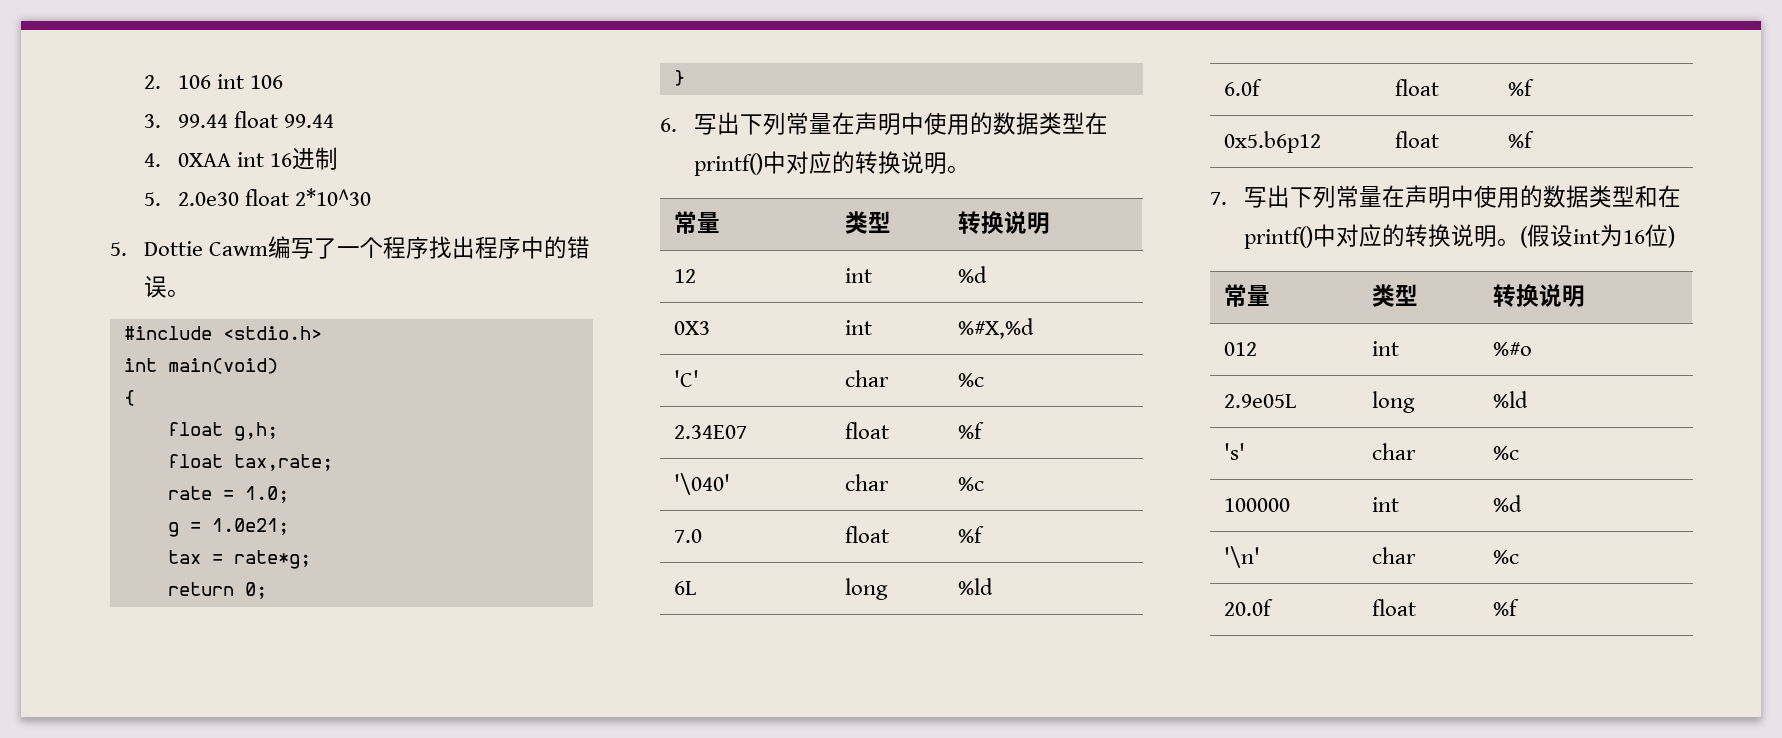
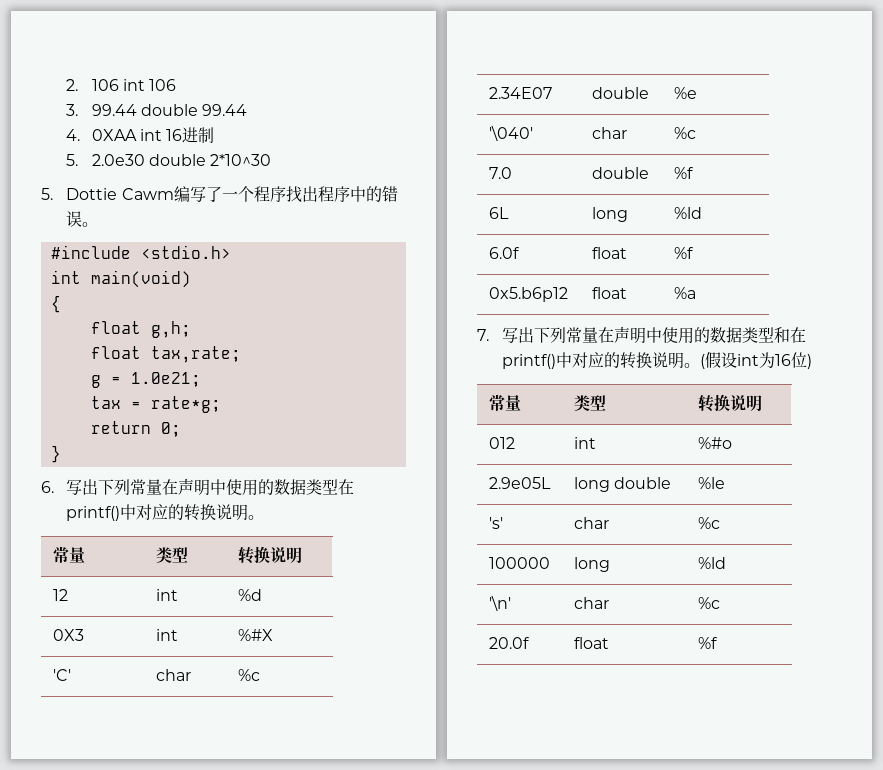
- 3. 99.44 float 99.44
+ 3. 99.44 double 99.44
- 5. 2.0e30 float 2*10^30
+ 5. 2.0e30 double 2*10^30
- rate = 1.0;
- 0X3 | int | %#X,%d
+ 0X3 | int | %#X
- 2.34E07 | float | %f
+ 2.34E07 | double | %e
- 7.0 | float | %f
+ 7.0 | double | %f
- 0x5.b6p12 | float | %f
+ 0x5.b6p12 | float | %a
- 2.9e05L | long | %ld
+ 2.9e05L | long double | %le
- 100000 | int | %d
+ 100000 | long | %ld

